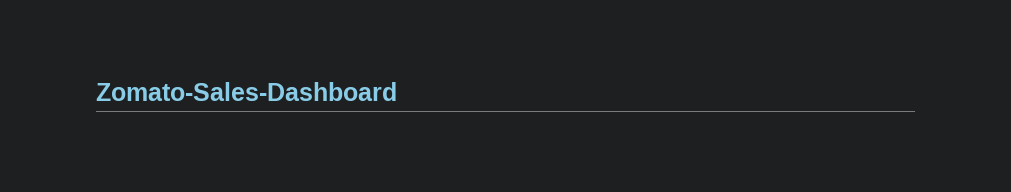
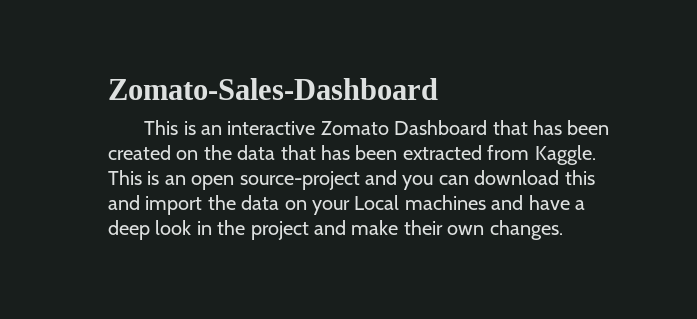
+ This is an interactive Zomato Dashboard that has been created on the data that has been extracted from Kaggle. This is an open source-project and you can download this and import the data on your Local machines and have a deep look in the project and make their own changes.

